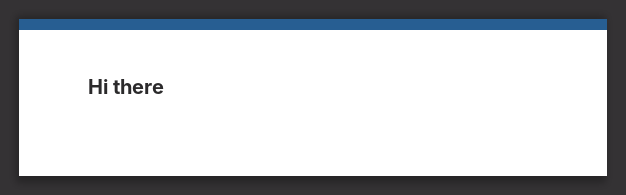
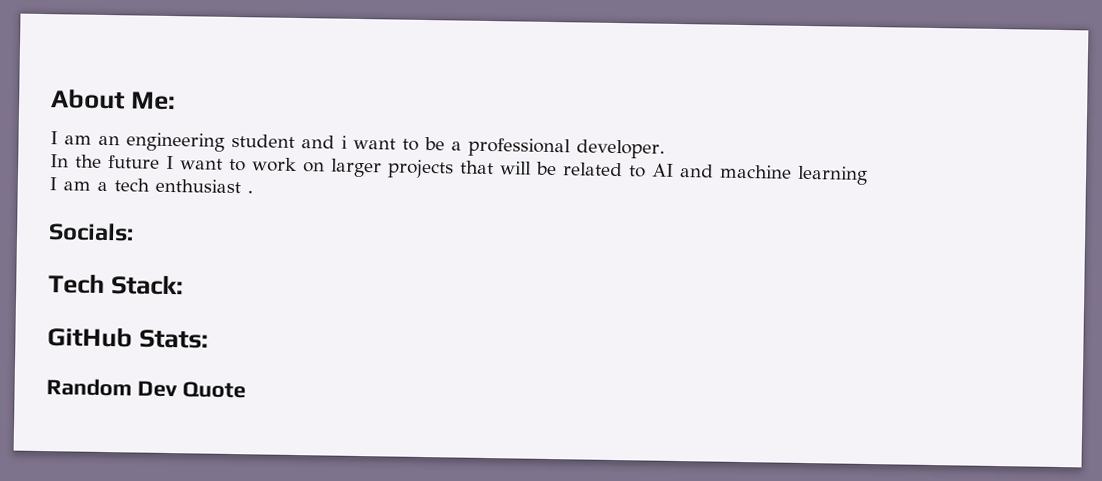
- Hi there
+ About Me:
+ I am an engineering student and i want to be a professional developer.
+ In the future I want to work on larger projects that will be related to AI and machine learning
+ I am a tech enthusiast .
+ Socials:
+ Tech Stack:
+ GitHub Stats:
+ Random Dev Quote

